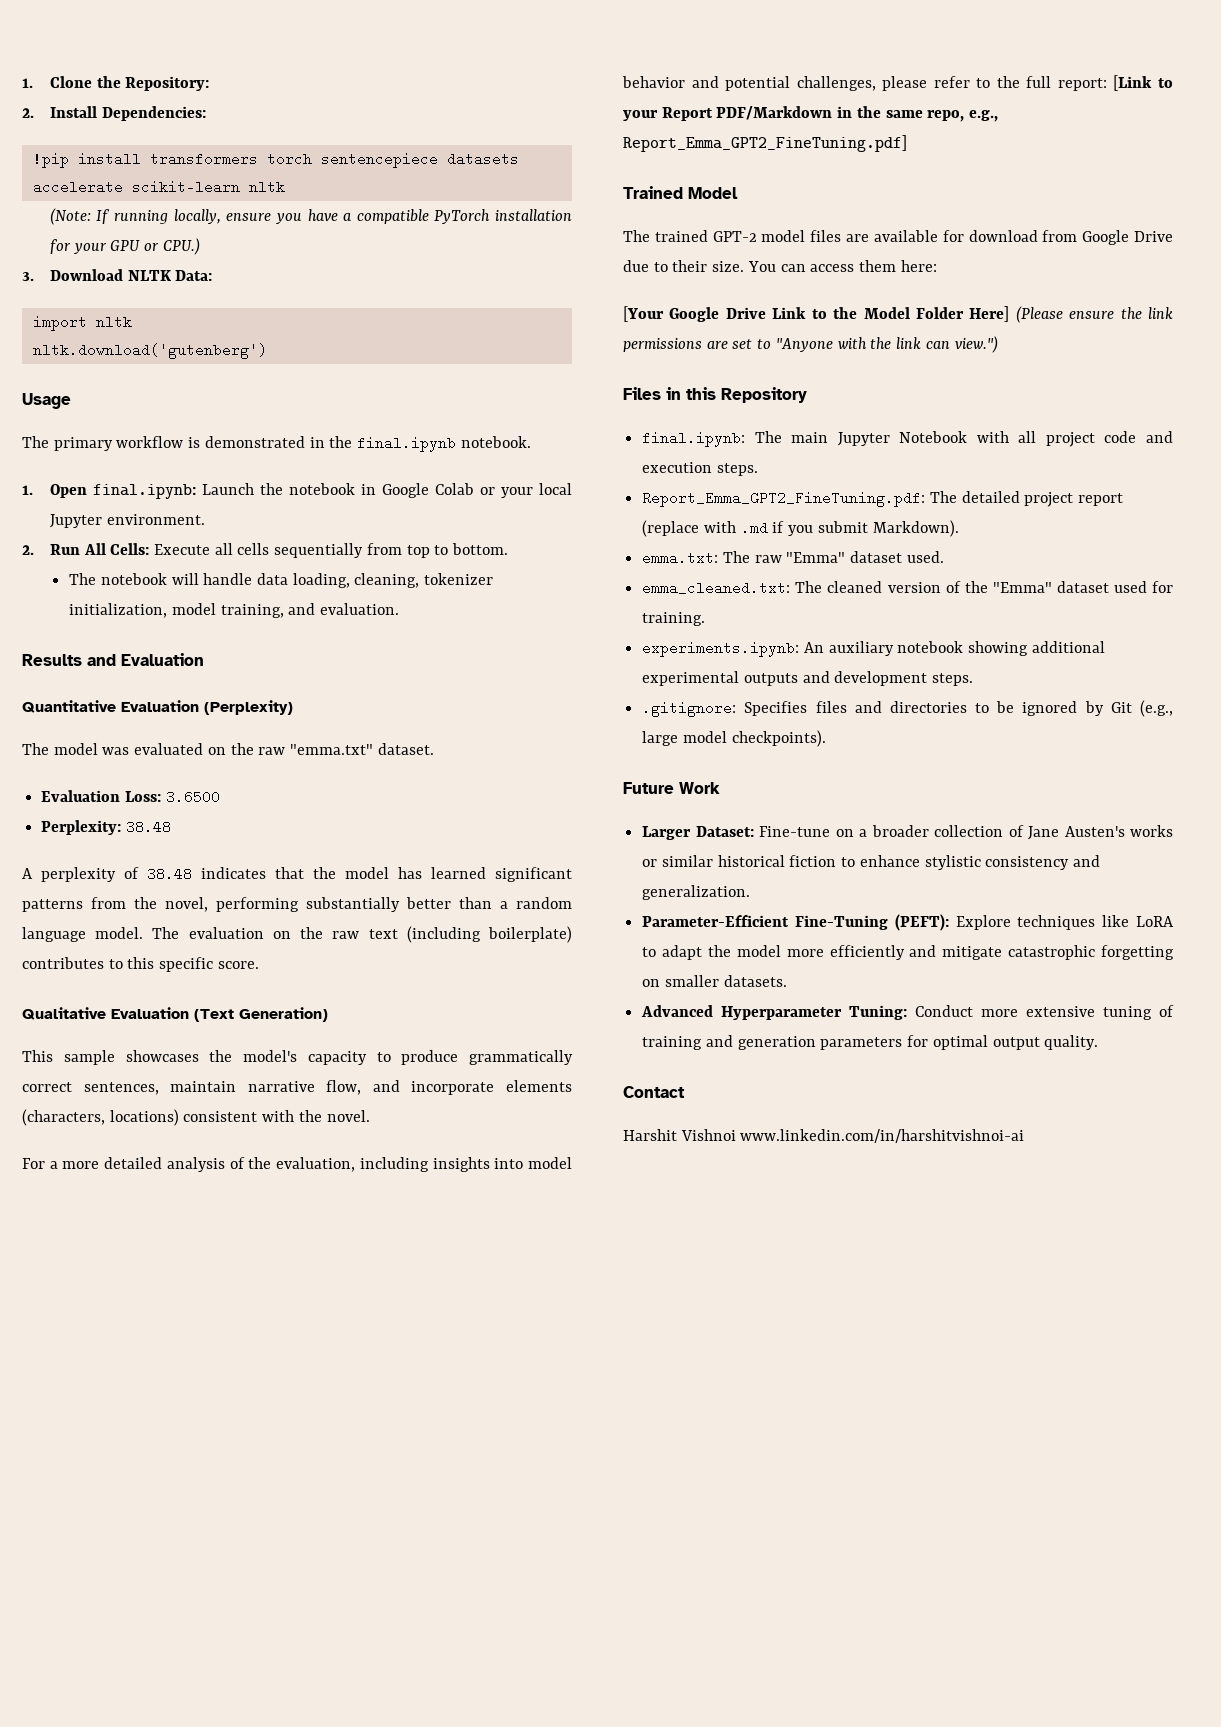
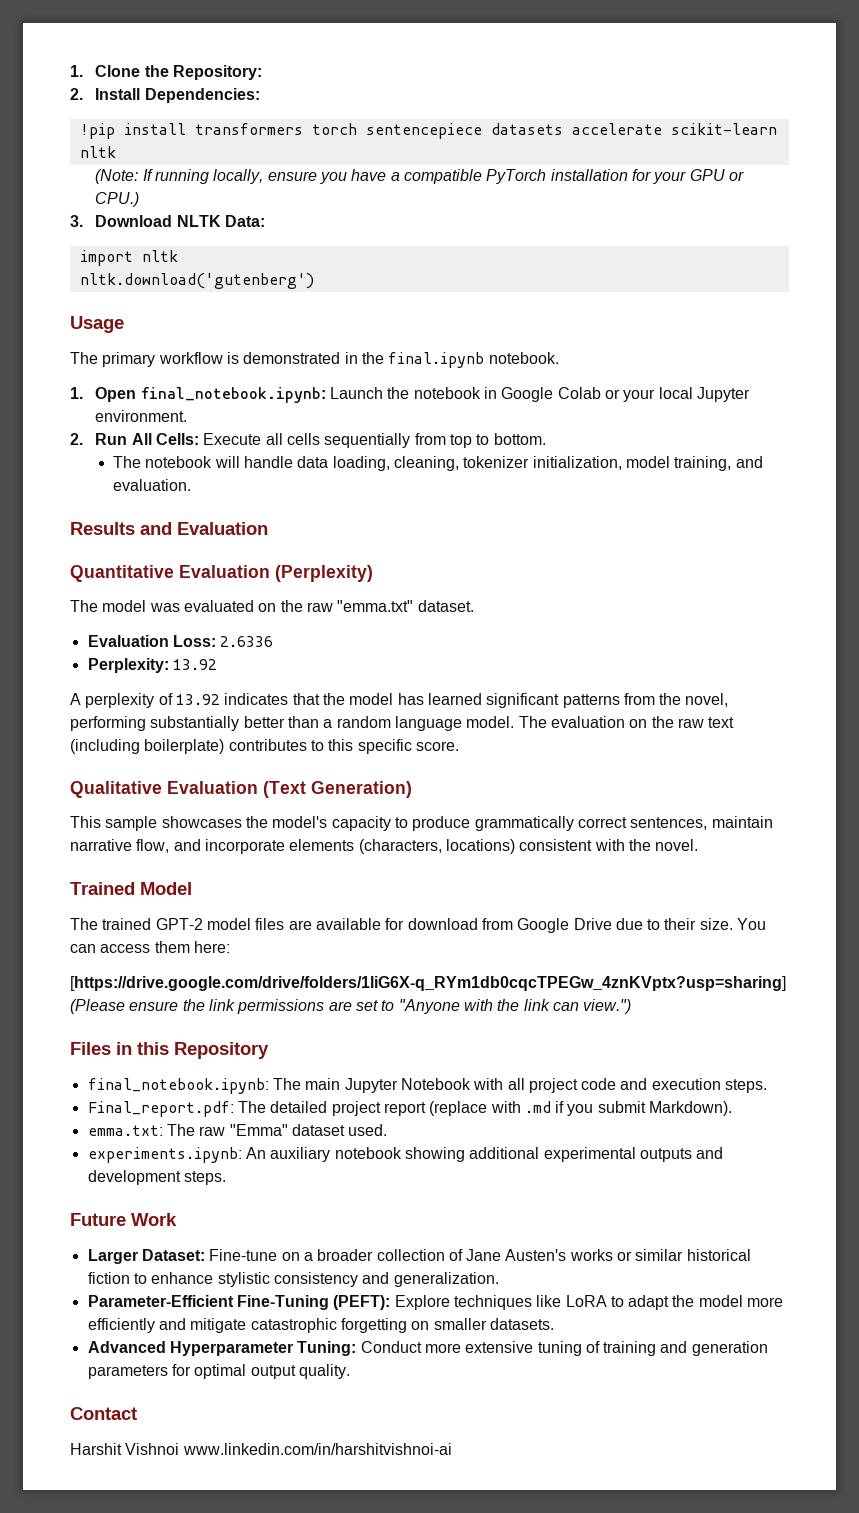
- 1. Open final.ipynb: Launch the notebook in Google Colab or your local Jupyter environment.
+ 1. Open final_notebook.ipynb: Launch the notebook in Google Colab or your local Jupyter environment.
- Evaluation Loss: 3.6500
+ Evaluation Loss: 2.6336
- Perplexity: 38.48
+ Perplexity: 13.92
- A perplexity of 38.48 indicates that the model has learned significant patterns from the novel, performing substantially better than a random language model.
+ A perplexity of 13.92 indicates that the model has learned significant patterns from the novel, performing substantially better than a random language model.
- For a more detailed analysis of the evaluation, including insights into model behavior and potential challenges, please refer to the full report: [Link to your Report PDF/Markdown in the same repo, e.g., Report_Emma_GPT2_FineTuning.pdf]
- [Your Google Drive Link to the Model Folder Here] (Please ensure the link permissions are set to "Anyone with the link can view.")
+ [https://drive.google.com/drive/folders/1liG6X-q_RYm1db0cqcTPEGw_4znKVptx?usp=sharing] (Please ensure the link permissions are set to "Anyone with the link can view.")
- final.ipynb: The main Jupyter Notebook with all project code and execution steps.
+ final_notebook.ipynb: The main Jupyter Notebook with all project code and execution steps.
- Report_Emma_GPT2_FineTuning.pdf: The detailed project report (replace with .md if you submit Markdown).
+ Final_report.pdf: The detailed project report (replace with .md if you submit Markdown).
- emma_cleaned.txt: The cleaned version of the "Emma" dataset used for training.
- .gitignore: Specifies files and directories to be ignored by Git (e.g., large model checkpoints).

